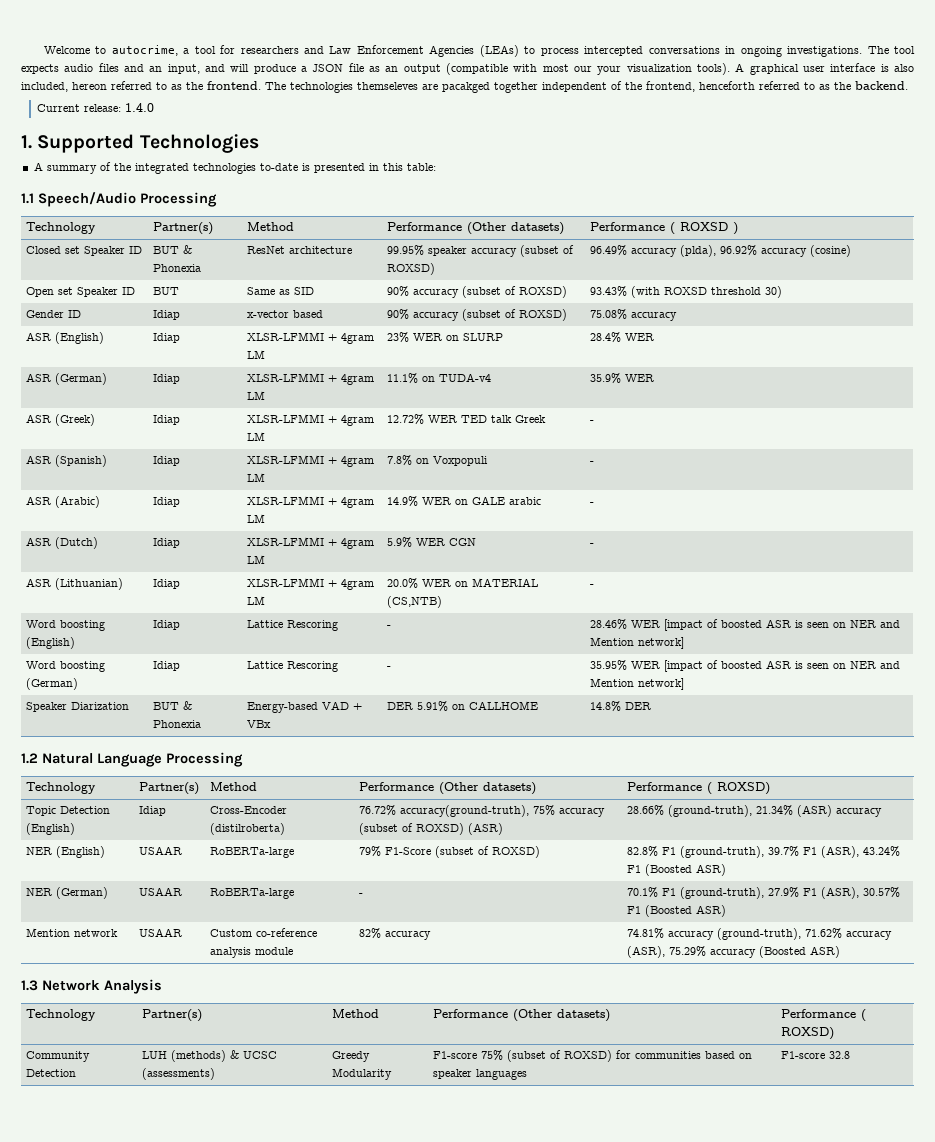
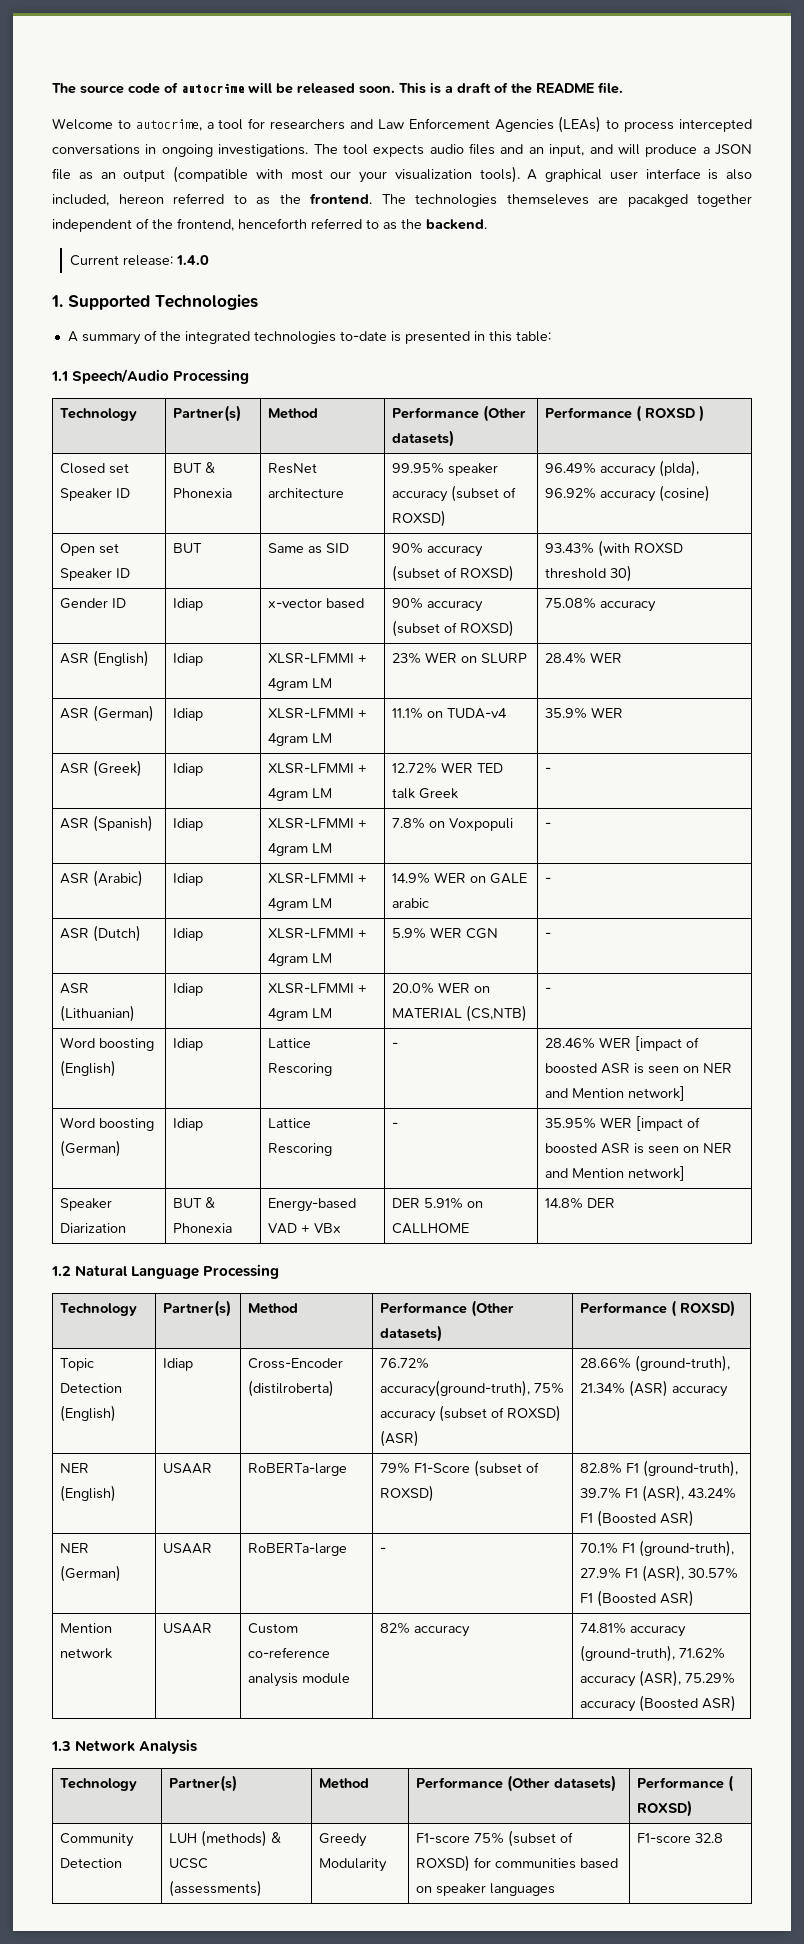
+ The source code of autocrime will be released soon. This is a draft of the README file.

